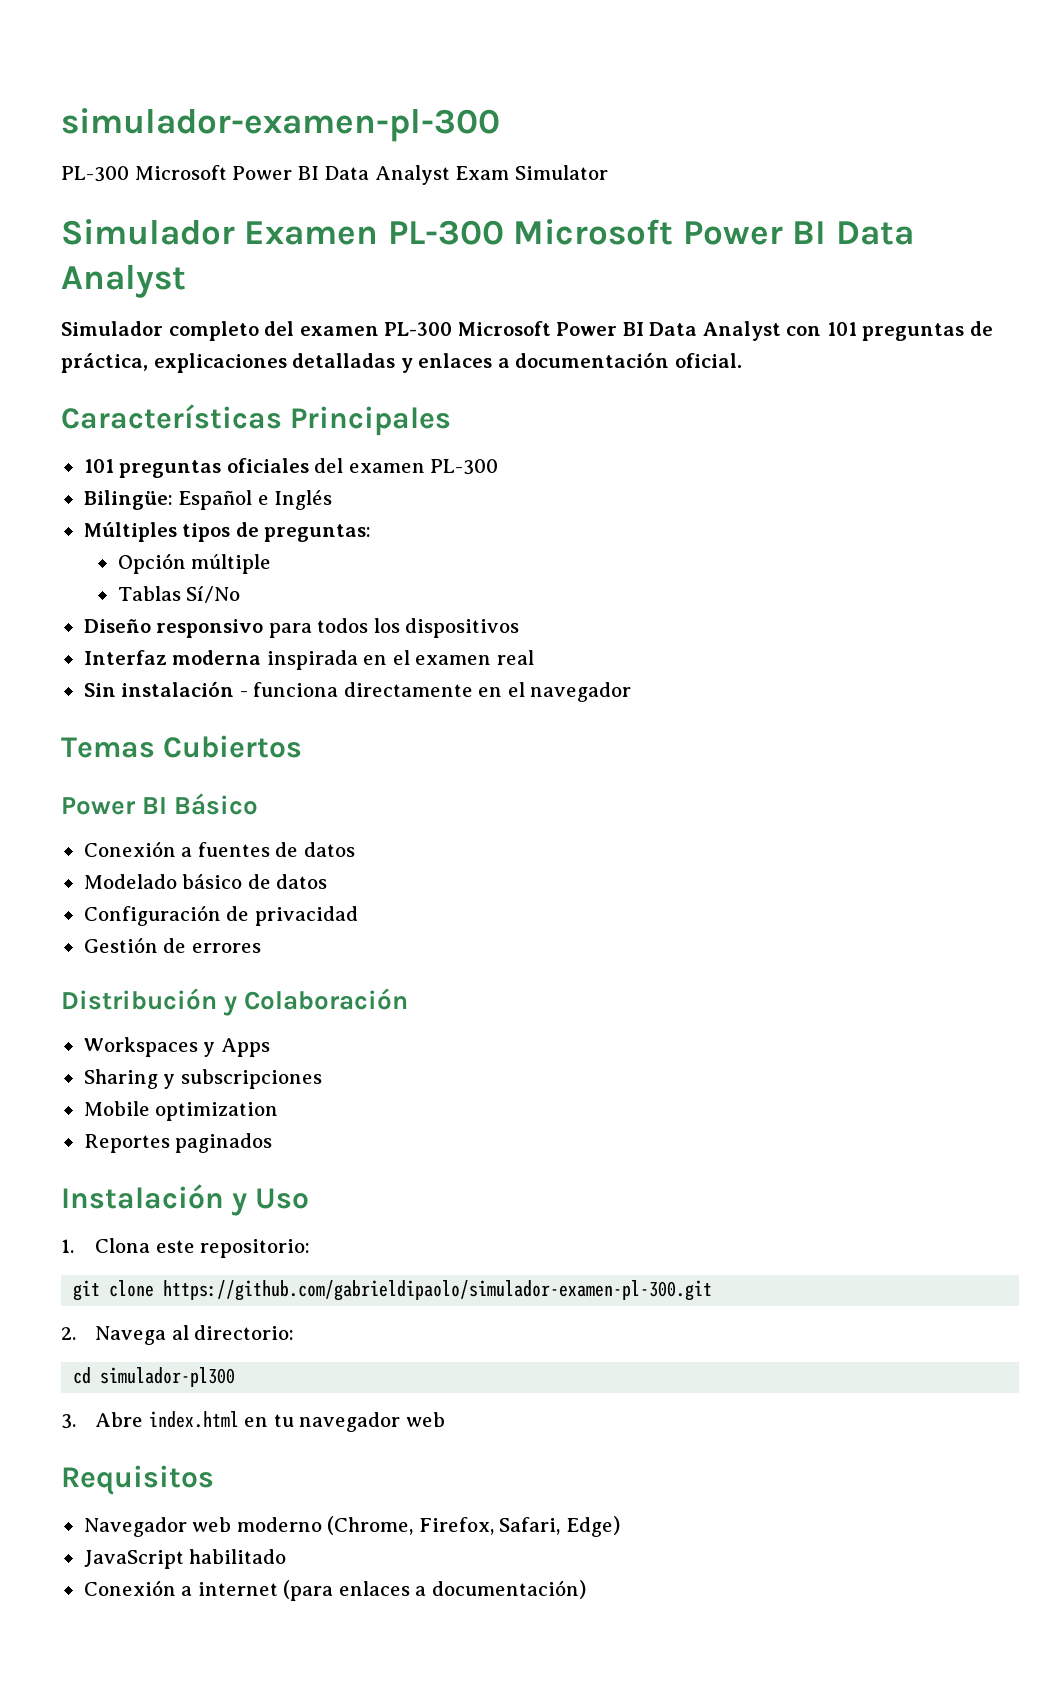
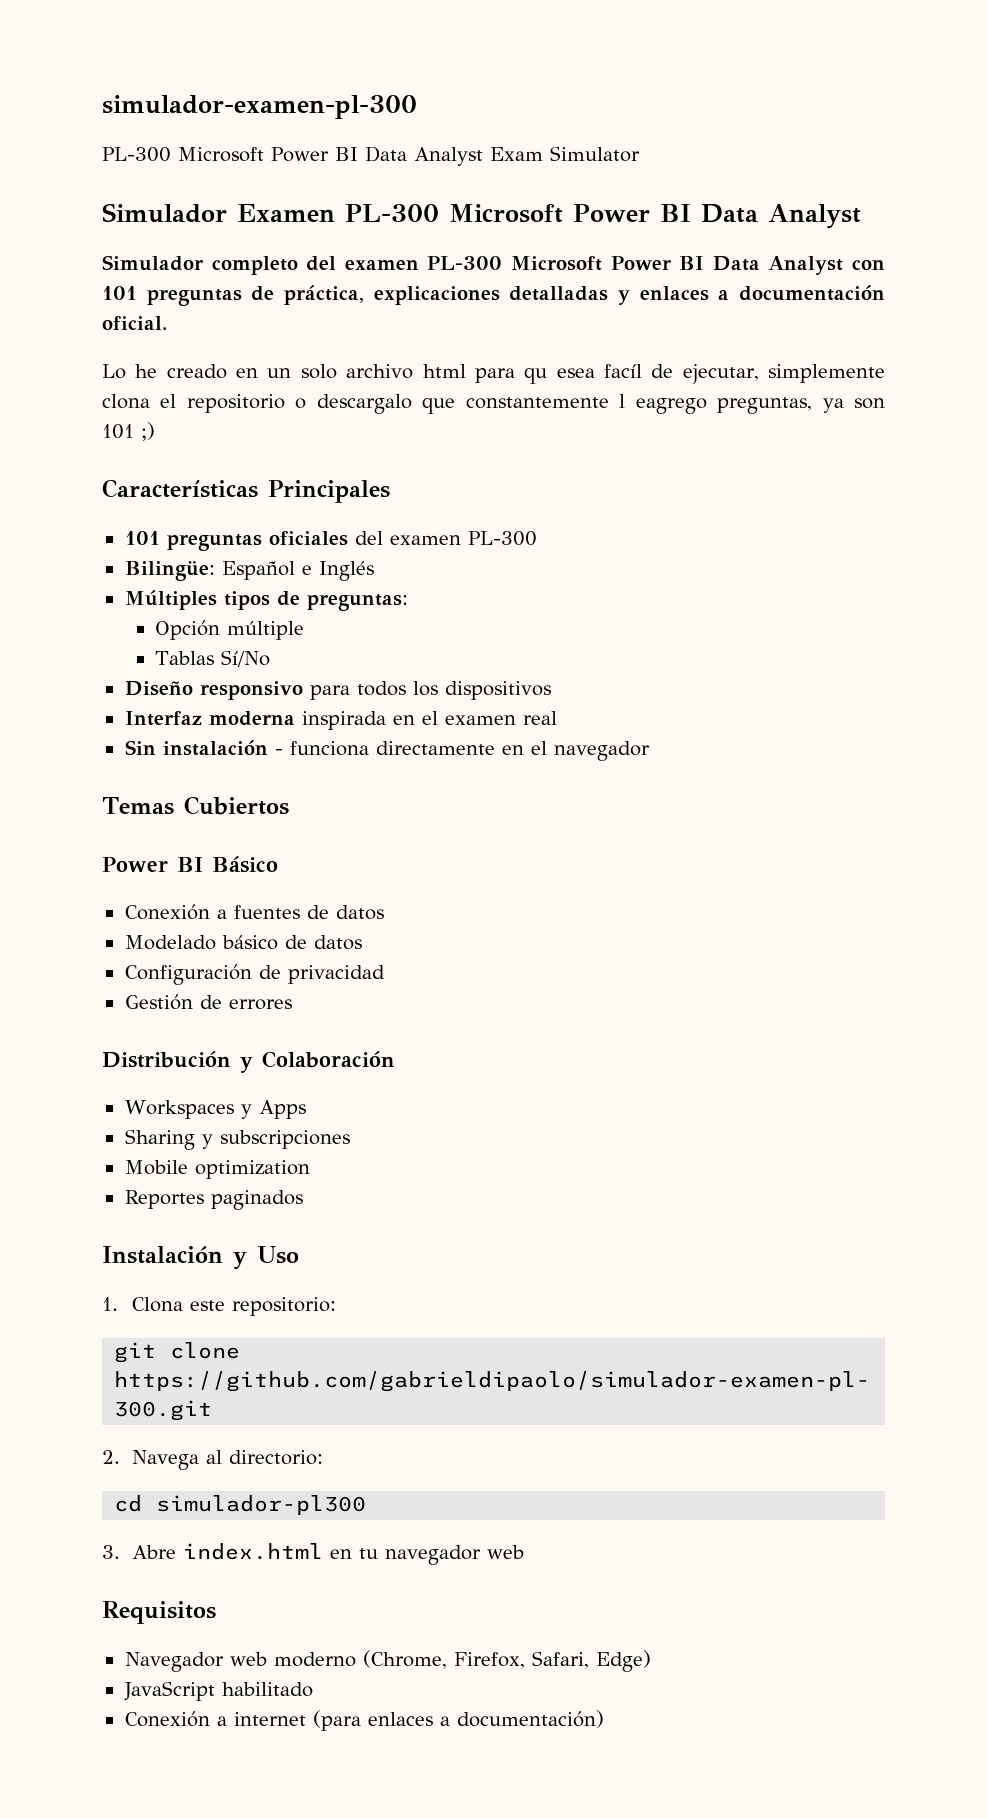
+ Lo he creado en un solo archivo html para qu esea facíl de ejecutar, simplemente clona el repositorio o descargalo que constantemente l eagrego preguntas, ya son 101 ;)

